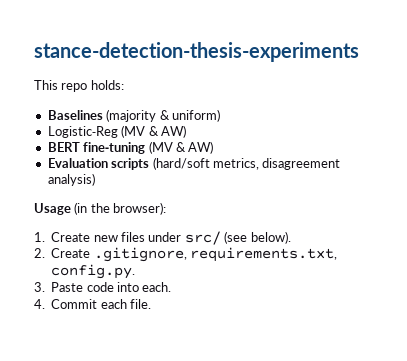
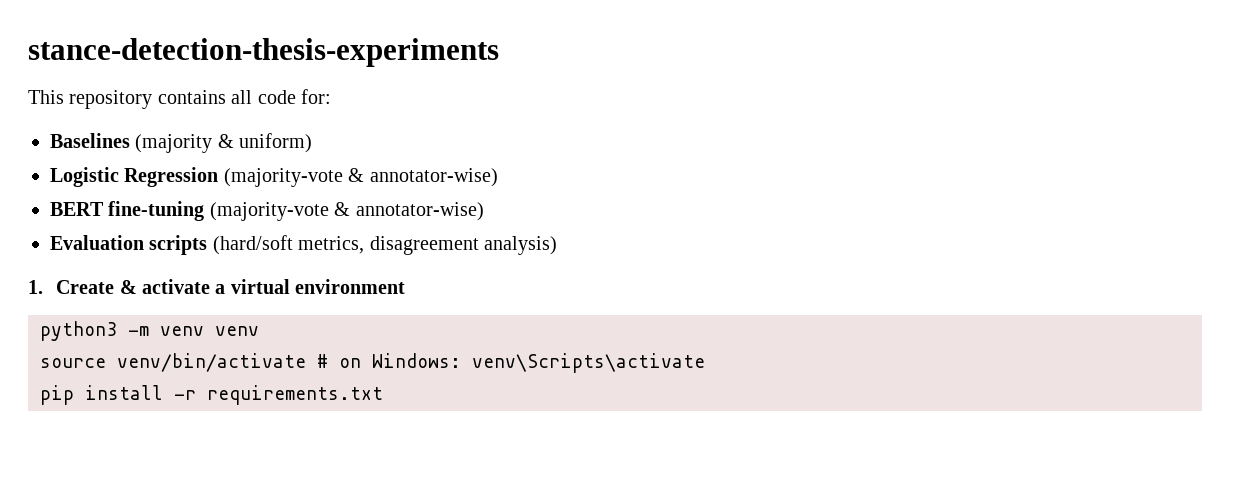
- This repo holds:
+ This repository contains all code for:
- Logistic‑Reg (MV & AW)
+ Logistic Regression (majority‑vote & annotator‑wise)
- BERT fine‑tuning (MV & AW)
+ BERT fine‑tuning (majority‑vote & annotator‑wise)
- Usage (in the browser):
- 1. Create new files under src/ (see below).
- 2. Create .gitignore, requirements.txt, config.py.
- 3. Paste code into each.
- 4. Commit each file.
+ 1. Create & activate a virtual environment
+ python3 -m venv venv
+ source venv/bin/activate # on Windows: venv\Scripts\activate
+ pip install -r requirements.txt

